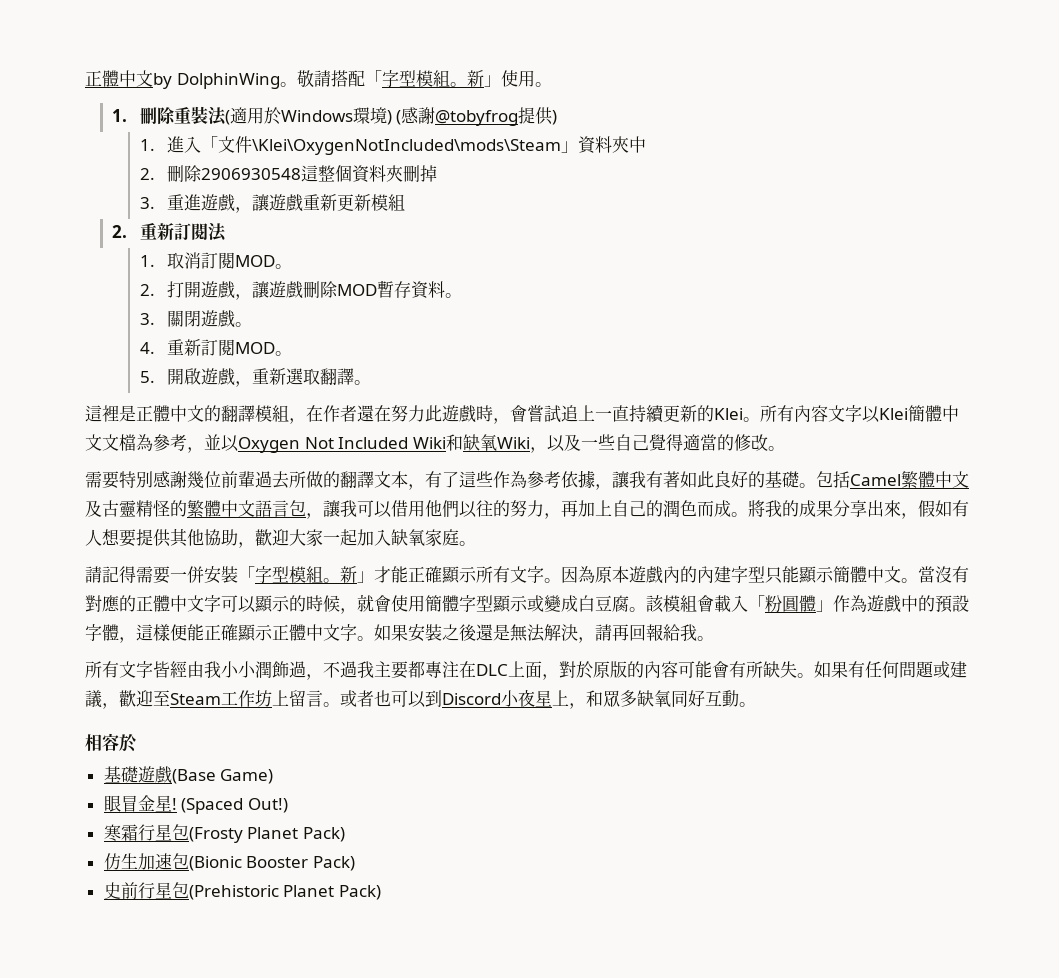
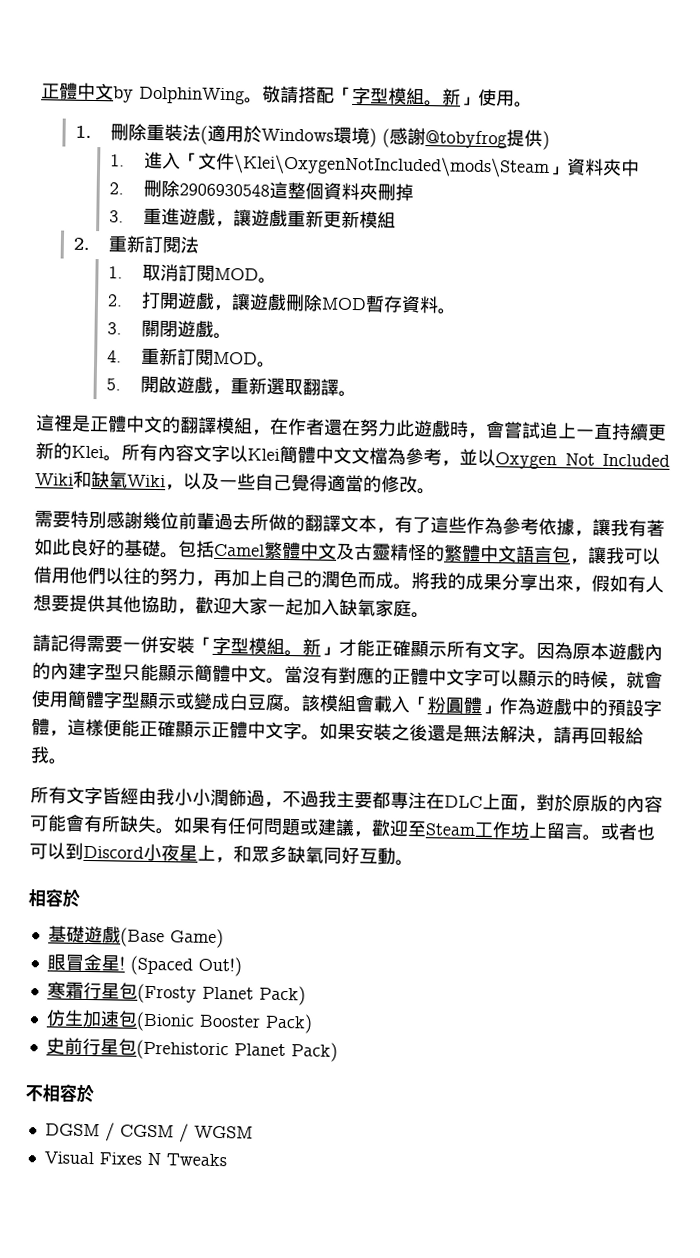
+ 不相容於
+ DGSM / CGSM / WGSM
+ Visual Fixes N Tweaks

